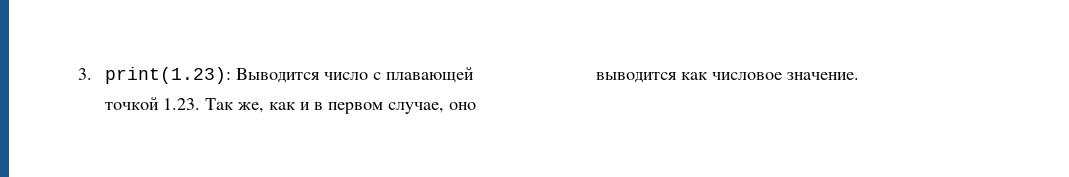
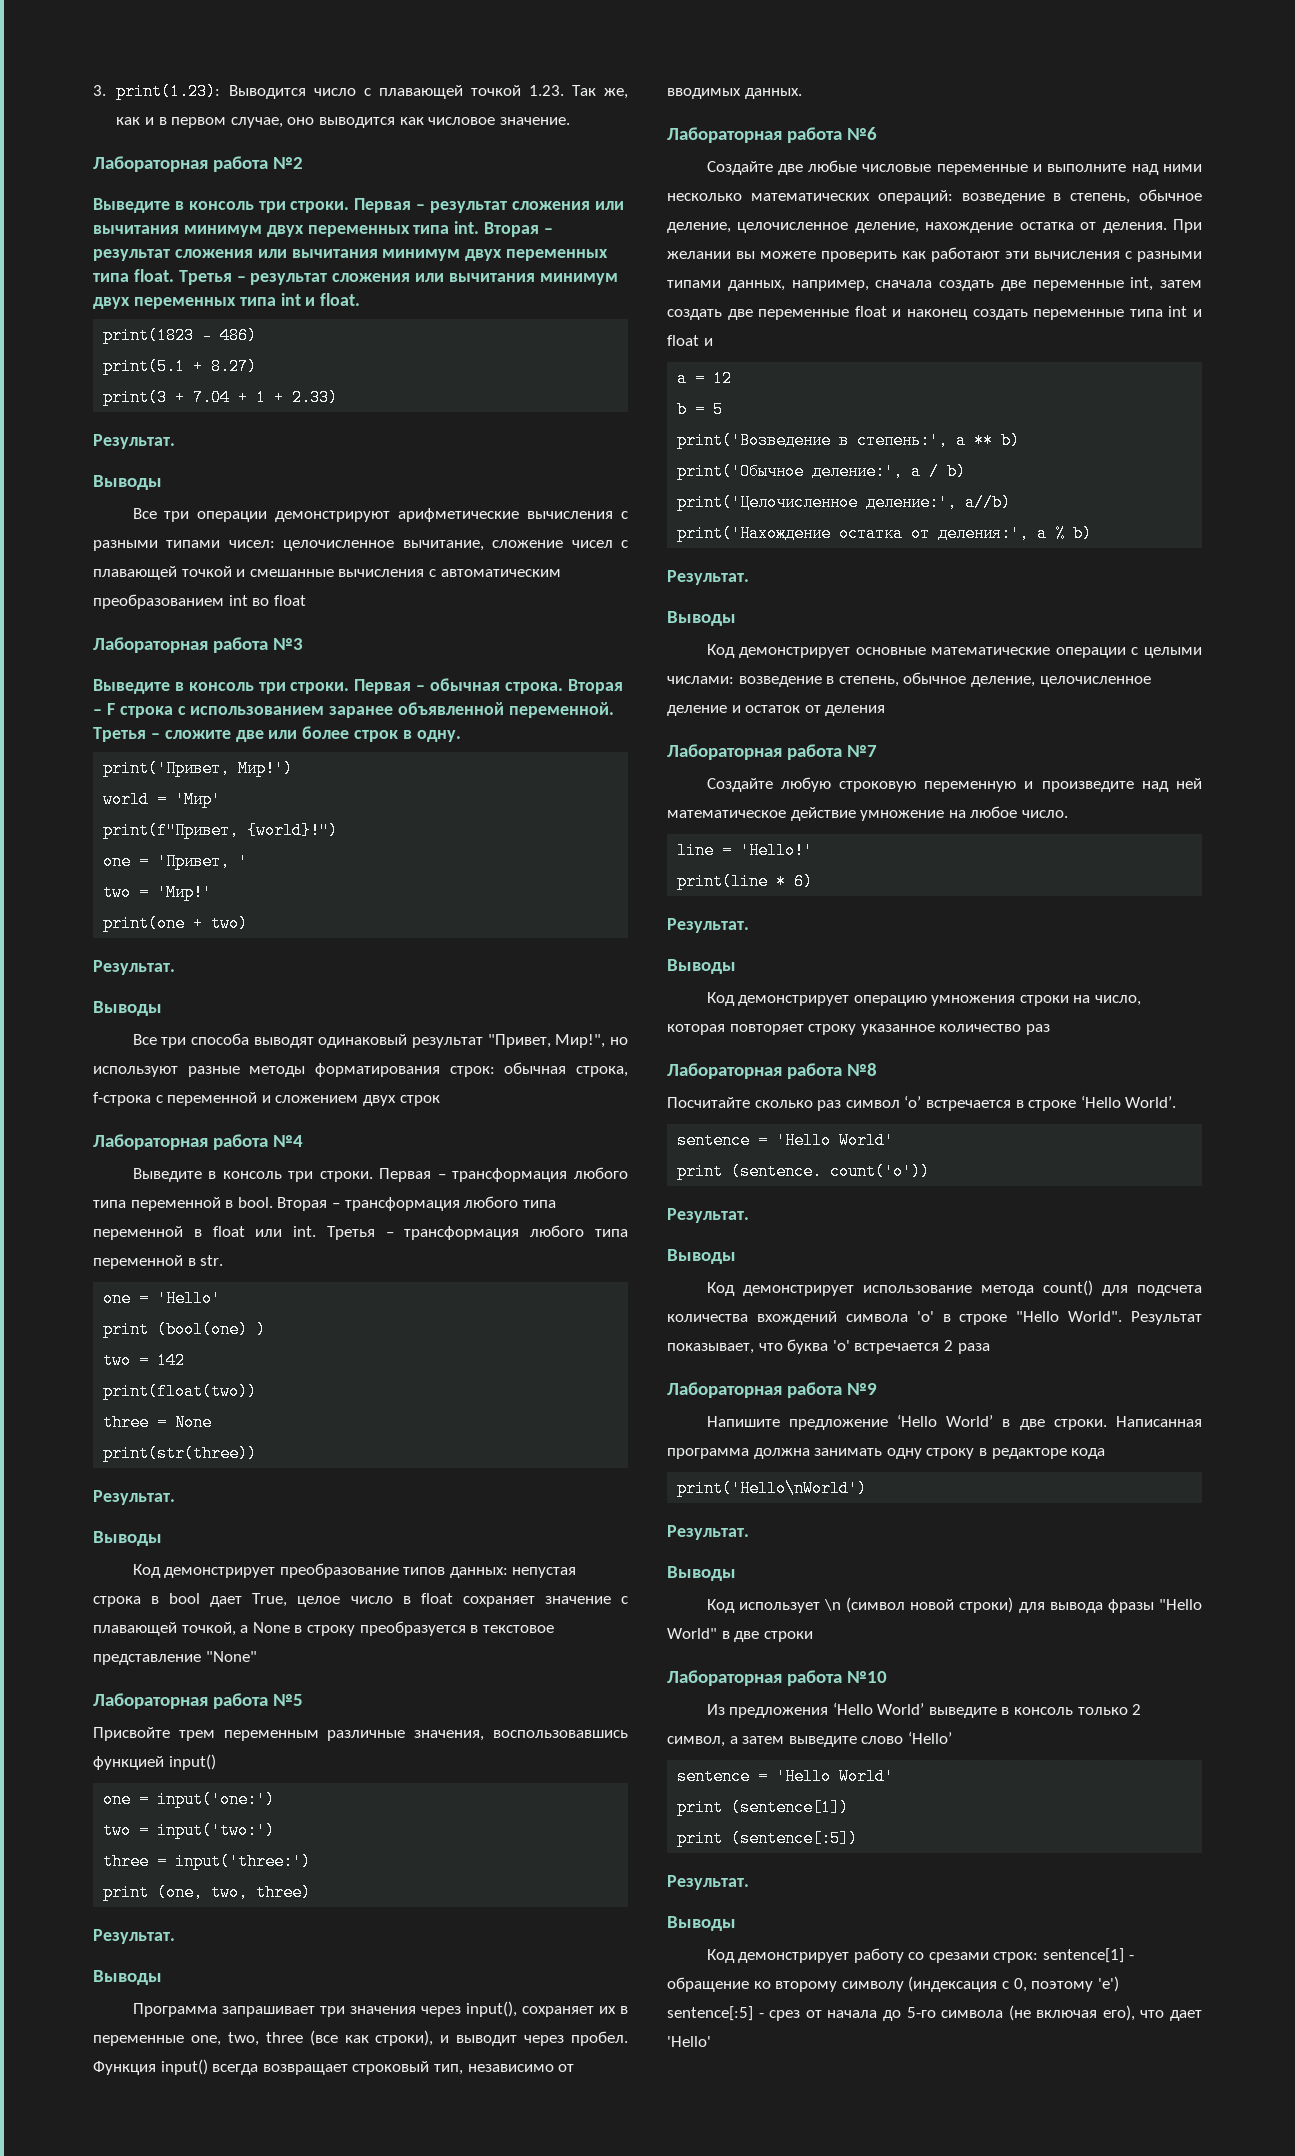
+ Лабораторная работа №2
+ Выведите в консоль три строки. Первая – результат сложения или вычитания минимум двух переменных типа int. Вторая – результат сложения или вычитания минимум двух переменных типа float. Третья – результат сложения или вычитания минимум двух переменных типа int и float.
+ print(1823 - 486)
+ print(5.1 + 8.27)
+ print(3 + 7.04 + 1 + 2.33)
+ Результат.
+ Выводы
+ Все три операции демонстрируют арифметические вычисления с разными типами чисел: целочисленное вычитание, сложение чисел с плавающей точкой и смешанные вычисления с автоматическим преобразованием int во float
+ Лабораторная работа №3
+ Выведите в консоль три строки. Первая – обычная строка. Вторая – F строка с использованием заранее объявленной переменной. Третья – сложите две или более строк в одну.
+ print('Привет, Мир!')
+ world = 'Мир'
+ print(f"Привет, {world}!")
+ one = 'Привет, '
+ two = 'Мир!'
+ print(one + two)
+ Результат.
+ Выводы
+ Все три способа выводят одинаковый результат "Привет, Мир!", но используют разные методы форматирования строк: обычная строка, f-строка с переменной и сложением двух строк
+ Лабораторная работа №4
+ Выведите в консоль три строки. Первая – трансформация любого типа переменной в bool. Вторая – трансформация любого типа переменной в float или int. Третья – трансформация любого типа переменной в str.
+ one = 'Hello'
+ print (bool(one) )
+ two = 142
+ print(float(two))
+ three = None
+ print(str(three))
+ Результат.
+ Выводы
+ Код демонстрирует преобразование типов данных: непустая строка в bool дает True, целое число в float сохраняет значение с плавающей точкой, а None в строку преобразуется в текстовое представление "None"
+ Лабораторная работа №5
+ Присвойте трем переменным различные значения, воспользовавшись функцией input()
+ one = input('one:')
+ two = input('two:')
+ three = input('three:')
+ print (one, two, three)
+ Результат.
+ Выводы
+ Программа запрашивает три значения через input(), сохраняет их в переменные one, two, three (все как строки), и выводит через пробел. Функция input() всегда возвращает строковый тип, независимо от вводимых данных.
+ Лабораторная работа №6
+ Создайте две любые числовые переменные и выполните над ними несколько математических операций: возведение в степень, обычное деление, целочисленное деление, нахождение остатка от деления. При желании вы можете проверить как работают эти вычисления с разными типами данных, например, сначала создать две переменные int, затем создать две переменные float и наконец создать переменные типа int и float и
+ a = 12
+ b = 5
+ print('Возведение в степень:', a ** b)
+ print('Обычное деление:', a / b)
+ print('Целочисленное деление:', a//b)
+ print('Нахождение остатка от деления:', a % b)
+ Результат.
+ Выводы
+ Код демонстрирует основные математические операции с целыми числами: возведение в степень, обычное деление, целочисленное деление и остаток от деления
+ Лабораторная работа №7
+ Создайте любую строковую переменную и произведите над ней математическое действие умножение на любое число.
+ line = 'Hello!'
+ print(line * 6)
+ Результат.
+ Выводы
+ Код демонстрирует операцию умножения строки на число, которая повторяет строку указанное количество раз
+ Лабораторная работа №8
+ Посчитайте сколько раз символ ‘o’ встречается в строке ‘Hello World’.
+ sentence = 'Hello World'
+ print (sentence. count('o'))
+ Результат.
+ Выводы
+ Код демонстрирует использование метода count() для подсчета количества вхождений символа 'o' в строке "Hello World". Результат показывает, что буква 'o' встречается 2 раза
+ Лабораторная работа №9
+ Напишите предложение ‘Hello World’ в две строки. Написанная программа должна занимать одну строку в редакторе кода
+ print('Hello\nWorld')
+ Результат.
+ Выводы
+ Код использует \n (символ новой строки) для вывода фразы "Hello World" в две строки
+ Лабораторная работа №10
+ Из предложения ‘Hello World’ выведите в консоль только 2 символ, а затем выведите слово ‘Hello’
+ sentence = 'Hello World'
+ print (sentence[1])
+ print (sentence[:5])
+ Результат.
+ Выводы
+ Код демонстрирует работу со срезами строк: sentence[1] - обращение ко второму символу (индексация с 0, поэтому 'e') sentence[:5] - срез от начала до 5-го символа (не включая его), что дает 'Hello'

